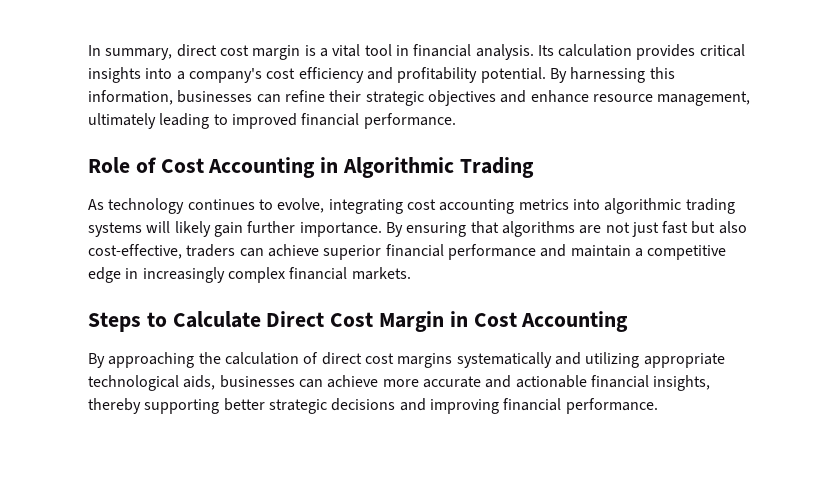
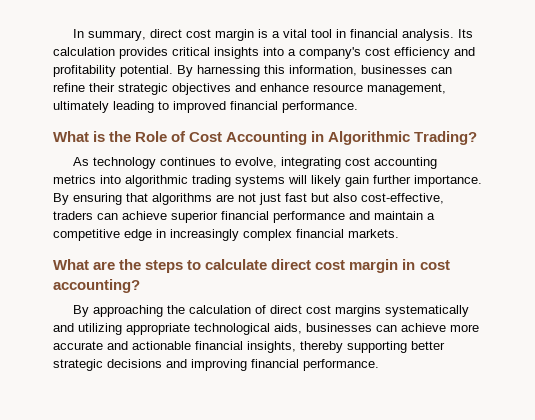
- Role of Cost Accounting in Algorithmic Trading
+ What is the Role of Cost Accounting in Algorithmic Trading?
- Steps to Calculate Direct Cost Margin in Cost Accounting
+ What are the steps to calculate direct cost margin in cost accounting?

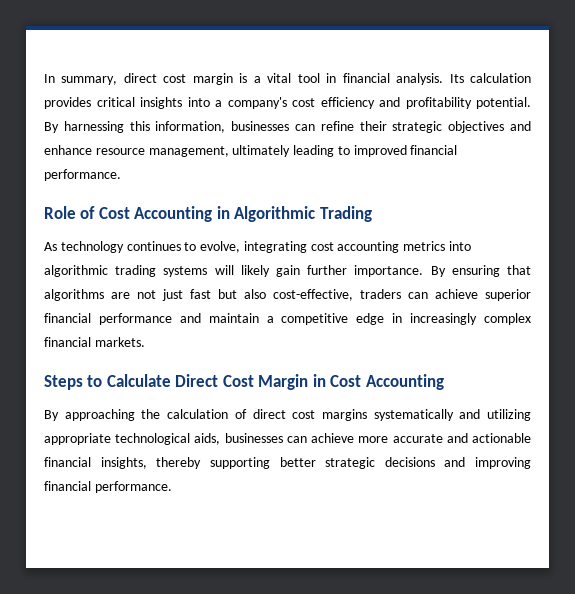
- What is the Role of Cost Accounting in Algorithmic Trading?
+ Role of Cost Accounting in Algorithmic Trading
- What are the steps to calculate direct cost margin in cost accounting?
+ Steps to Calculate Direct Cost Margin in Cost Accounting

